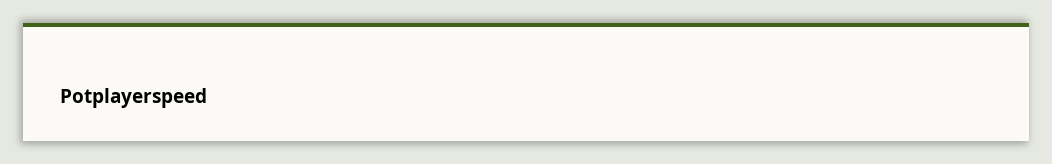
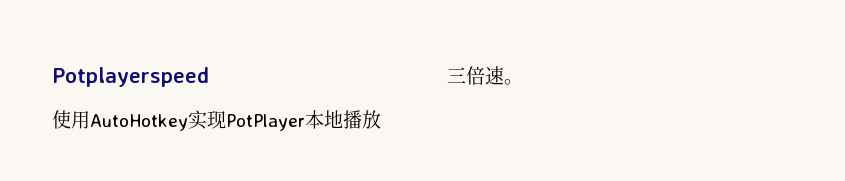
+ 使用AutoHotkey实现PotPlayer本地播放三倍速。

